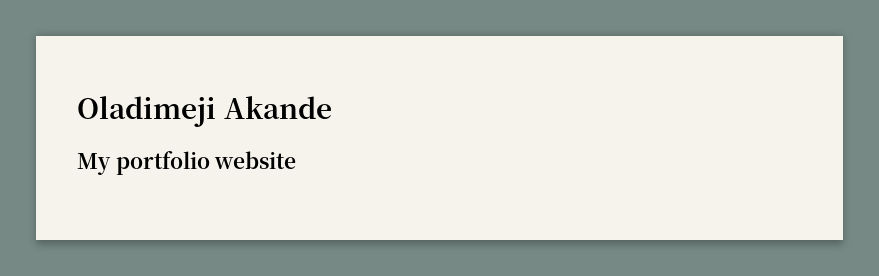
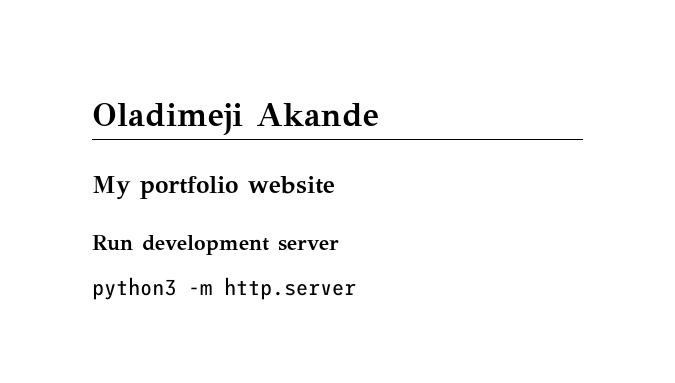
+ Run development server
+ python3 -m http.server

